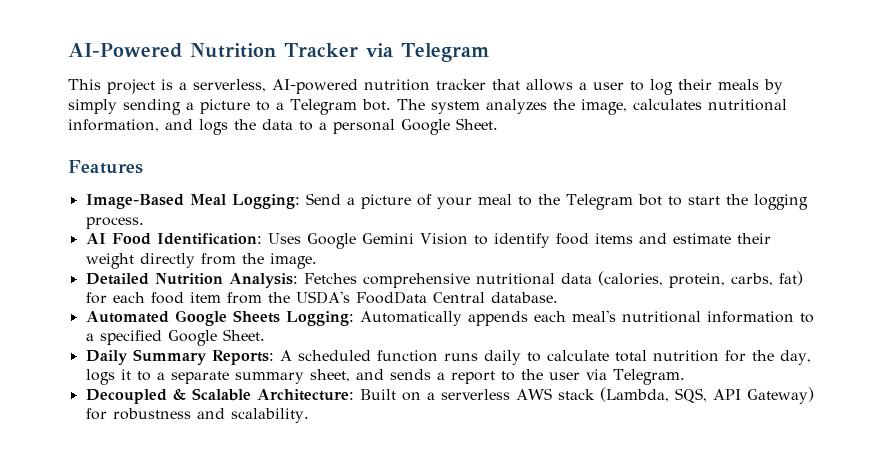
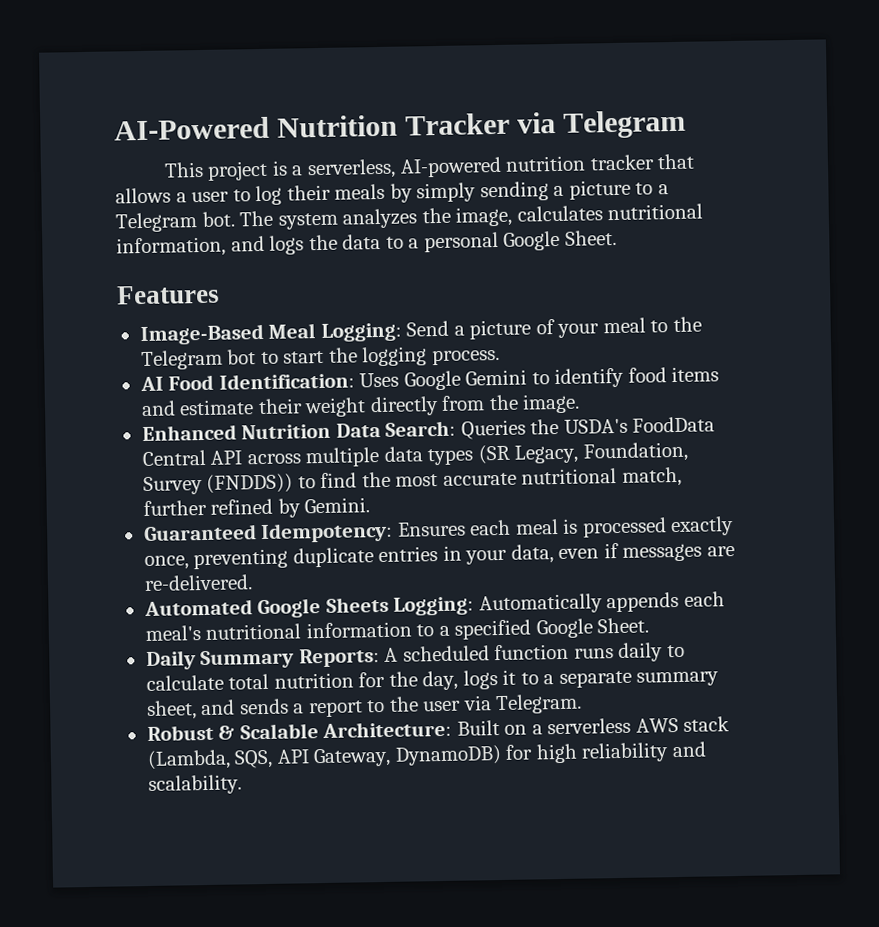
- AI Food Identification: Uses Google Gemini Vision to identify food items and estimate their weight directly from the image.
+ AI Food Identification: Uses Google Gemini to identify food items and estimate their weight directly from the image.
- Detailed Nutrition Analysis: Fetches comprehensive nutritional data (calories, protein, carbs, fat) for each food item from the USDA's FoodData Central database.
+ Enhanced Nutrition Data Search: Queries the USDA's FoodData Central API across multiple data types (SR Legacy, Foundation, Survey (FNDDS)) to find the most accurate nutritional match, further refined by Gemini.
+ Guaranteed Idempotency: Ensures each meal is processed exactly once, preventing duplicate entries in your data, even if messages are re-delivered.
- Decoupled & Scalable Architecture: Built on a serverless AWS stack (Lambda, SQS, API Gateway) for robustness and scalability.
+ Robust & Scalable Architecture: Built on a serverless AWS stack (Lambda, SQS, API Gateway, DynamoDB) for high reliability and scalability.

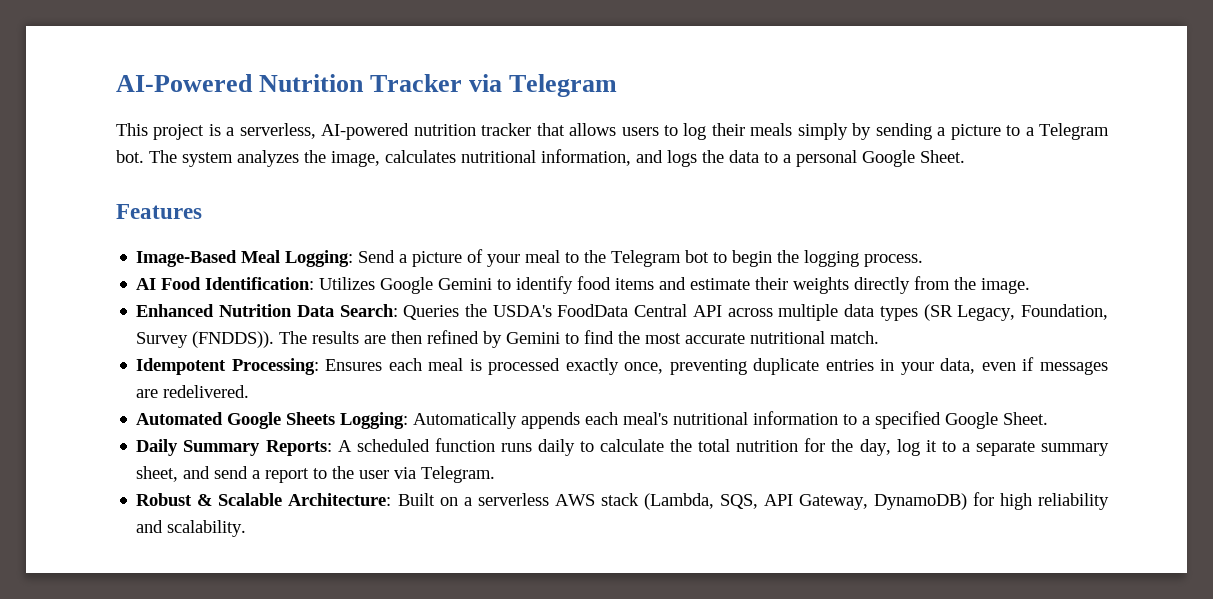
- This project is a serverless, AI-powered nutrition tracker that allows a user to log their meals by simply sending a picture to a Telegram bot.
+ This project is a serverless, AI-powered nutrition tracker that allows users to log their meals simply by sending a picture to a Telegram bot.
- Image-Based Meal Logging: Send a picture of your meal to the Telegram bot to start the logging process.
+ Image-Based Meal Logging: Send a picture of your meal to the Telegram bot to begin the logging process.
- AI Food Identification: Uses Google Gemini to identify food items and estimate their weight directly from the image.
+ AI Food Identification: Utilizes Google Gemini to identify food items and estimate their weights directly from the image.
- Enhanced Nutrition Data Search: Queries the USDA's FoodData Central API across multiple data types (SR Legacy, Foundation, Survey (FNDDS)) to find the most accurate nutritional match, further refined by Gemini.
- Guaranteed Idempotency: Ensures each meal is processed exactly once, preventing duplicate entries in your data, even if messages are re-delivered.
+ Enhanced Nutrition Data Search: Queries the USDA's FoodData Central API across multiple data types (SR Legacy, Foundation, Survey (FNDDS)). The results are then refined by Gemini to find the most accurate nutritional match.
+ Idempotent Processing: Ensures each meal is processed exactly once, preventing duplicate entries in your data, even if messages are redelivered.
- Daily Summary Reports: A scheduled function runs daily to calculate total nutrition for the day, logs it to a separate summary sheet, and sends a report to the user via Telegram.
+ Daily Summary Reports: A scheduled function runs daily to calculate the total nutrition for the day, log it to a separate summary sheet, and send a report to the user via Telegram.

